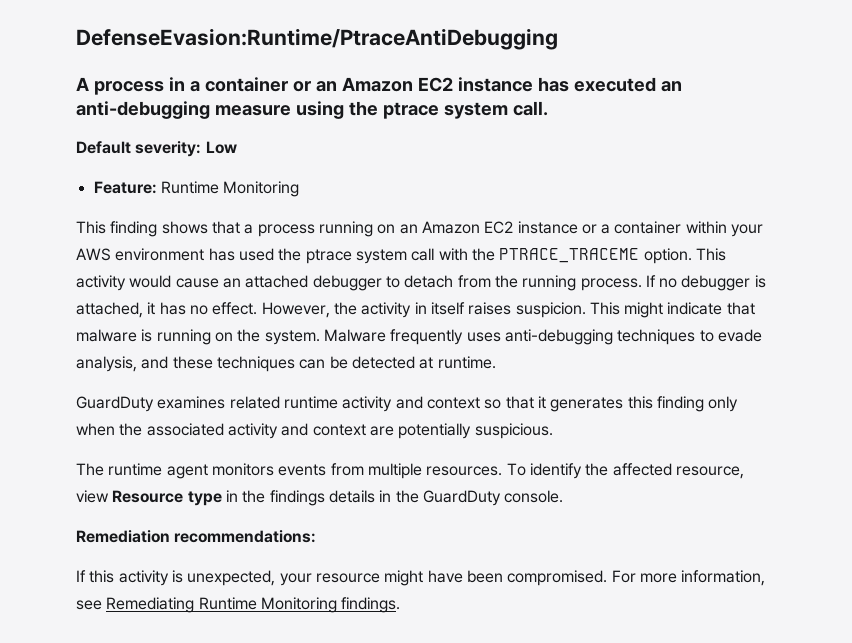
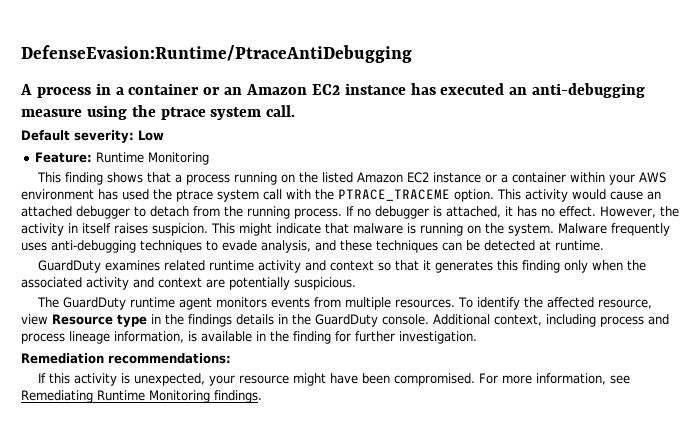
- This finding shows that a process running on an Amazon EC2 instance or a container within your AWS environment has used the ptrace system call with the PTRACE_TRACEME option.
+ This finding shows that a process running on the listed Amazon EC2 instance or a container within your AWS environment has used the ptrace system call with the PTRACE_TRACEME option.
- The runtime agent monitors events from multiple resources.
+ The GuardDuty runtime agent monitors events from multiple resources.
+ Additional context, including process and process lineage information, is available in the finding for further investigation.

